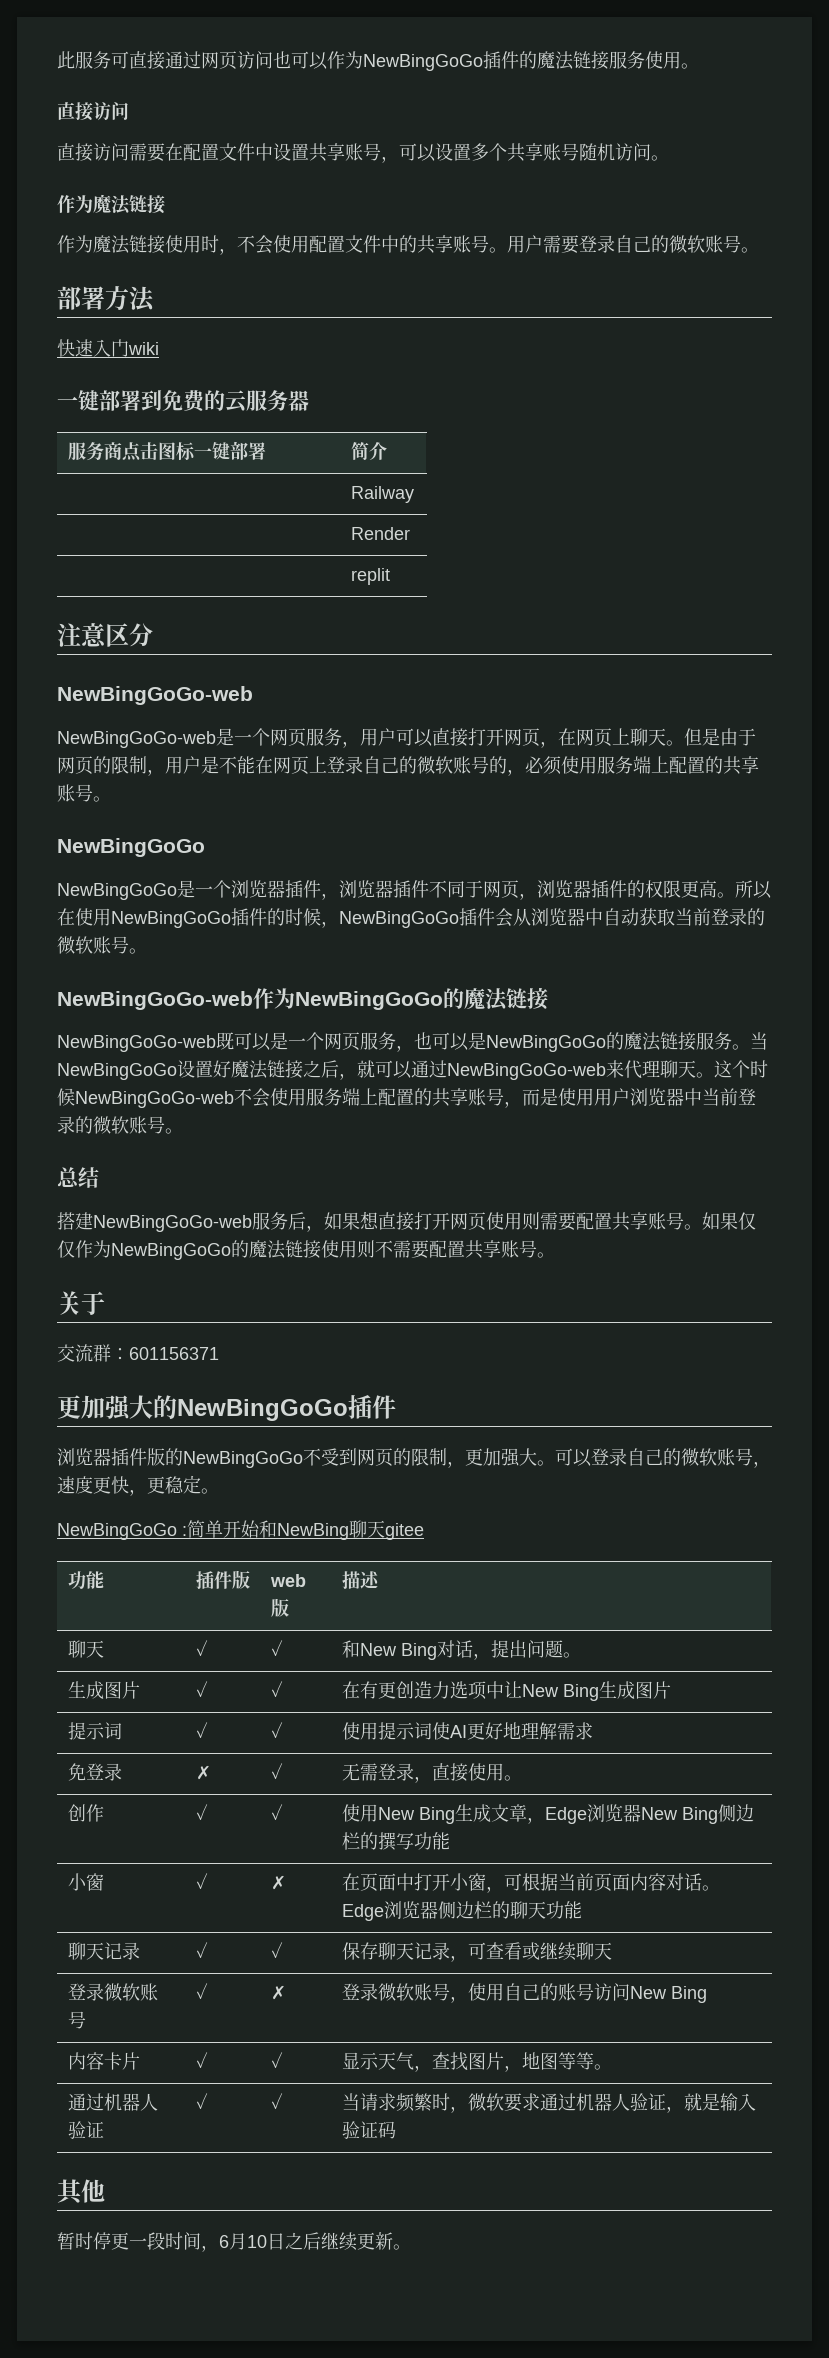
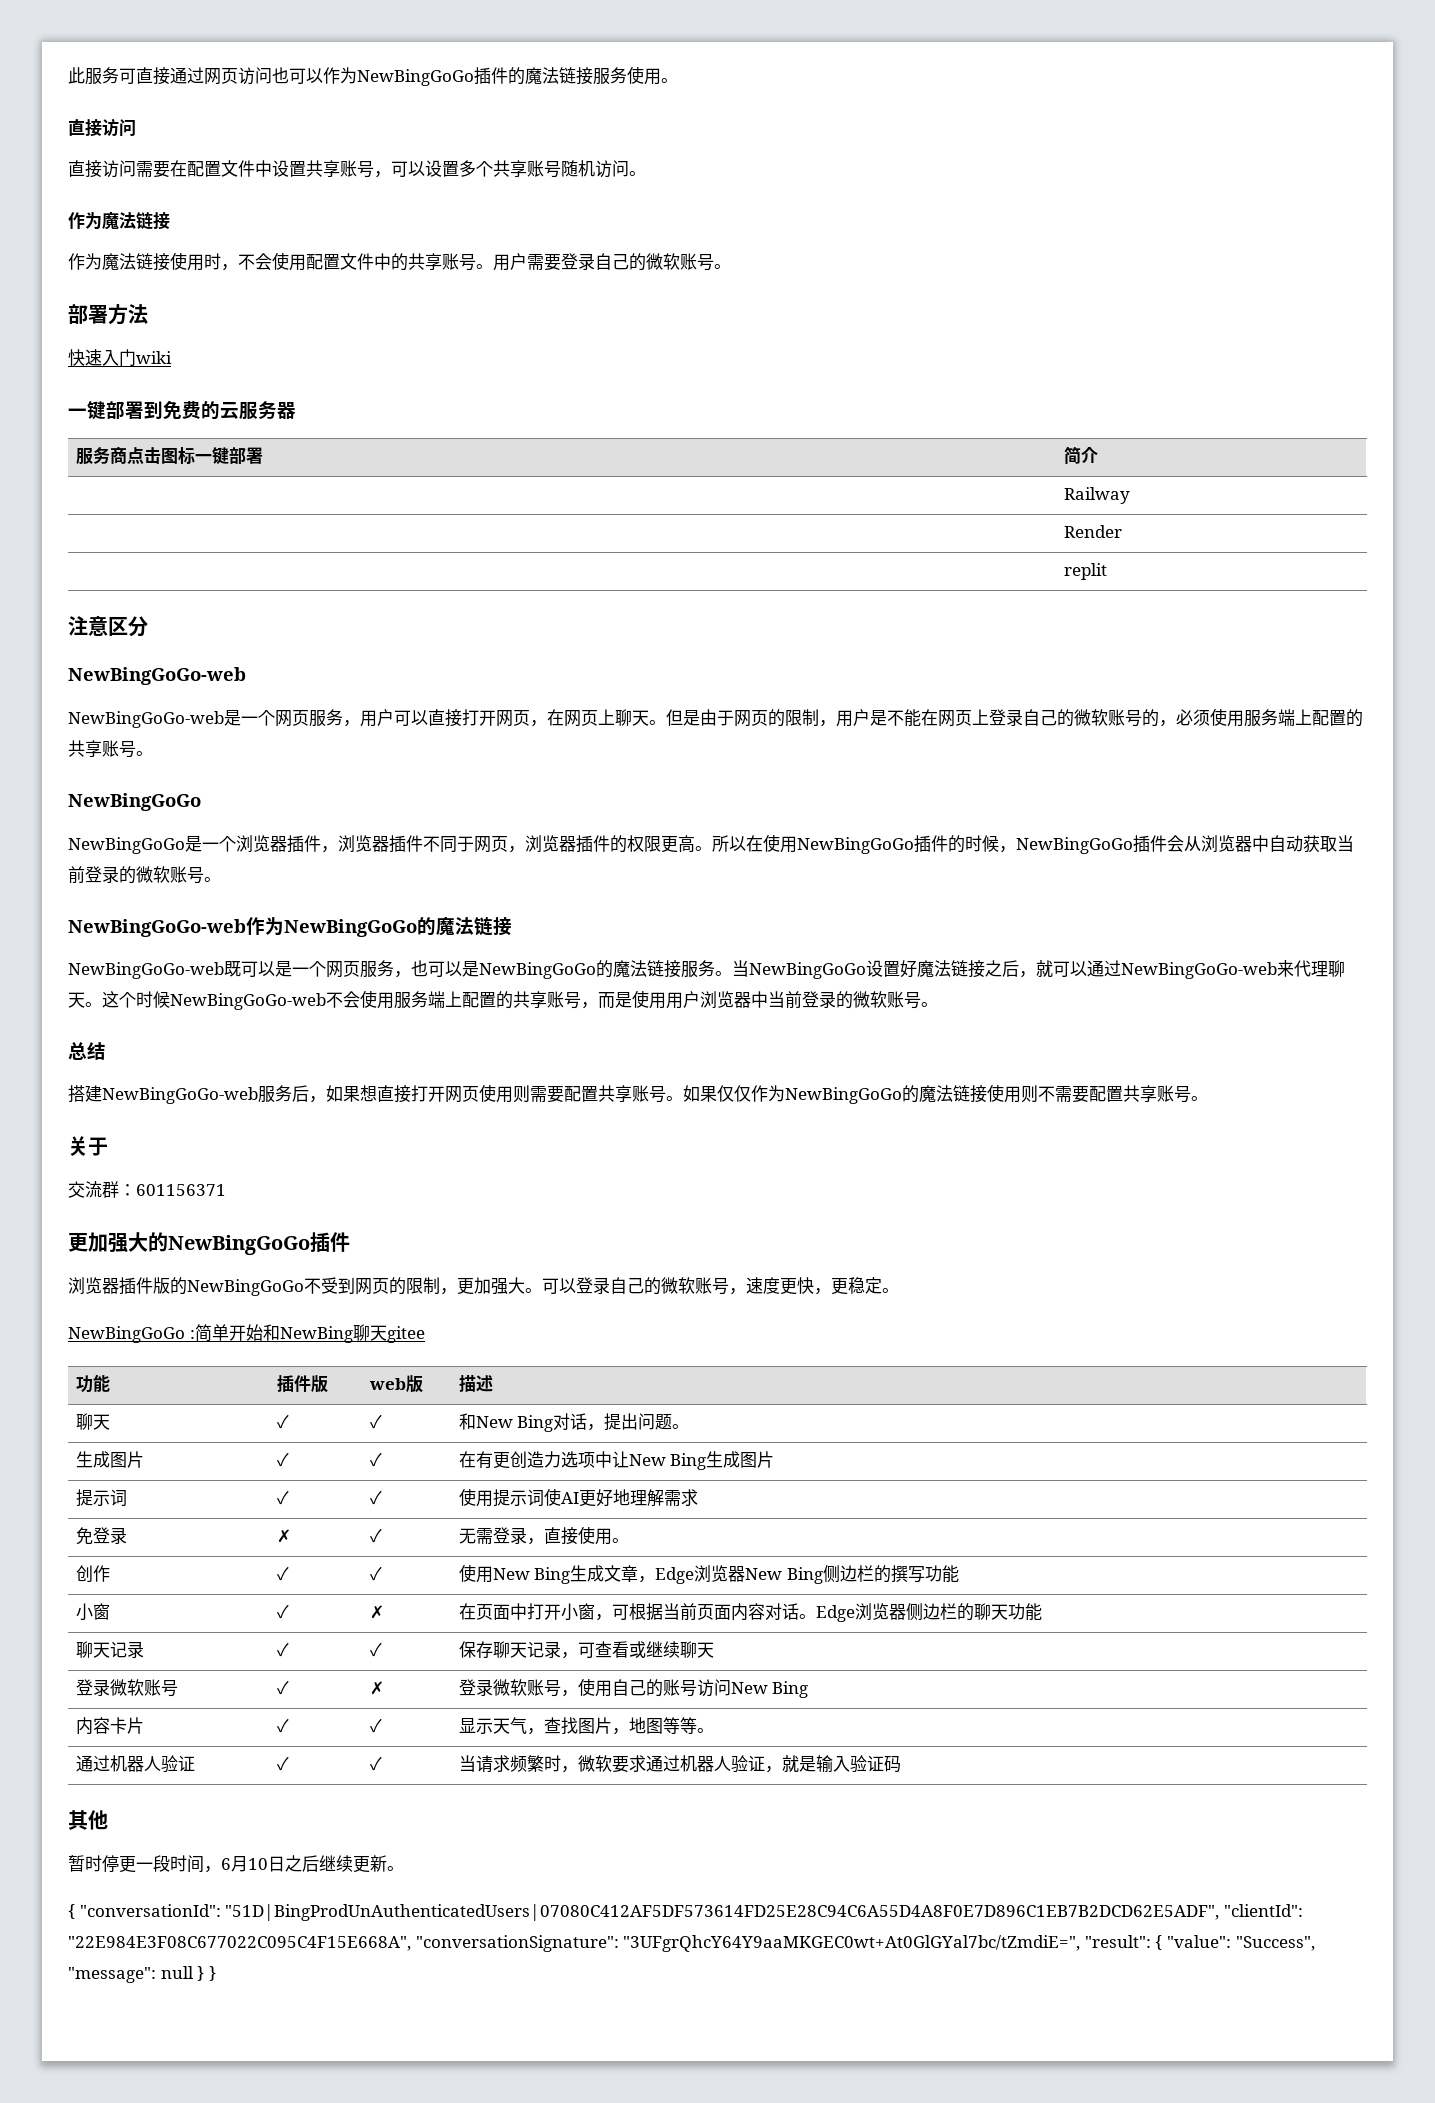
+ { "conversationId": "51D|BingProdUnAuthenticatedUsers|07080C412AF5DF573614FD25E28C94C6A55D4A8F0E7D896C1EB7B2DCD62E5ADF", "clientId": "22E984E3F08C677022C095C4F15E668A", "conversationSignature": "3UFgrQhcY64Y9aaMKGEC0wt+At0GlGYal7bc/tZmdiE=", "result": { "value": "Success", "message": null } }

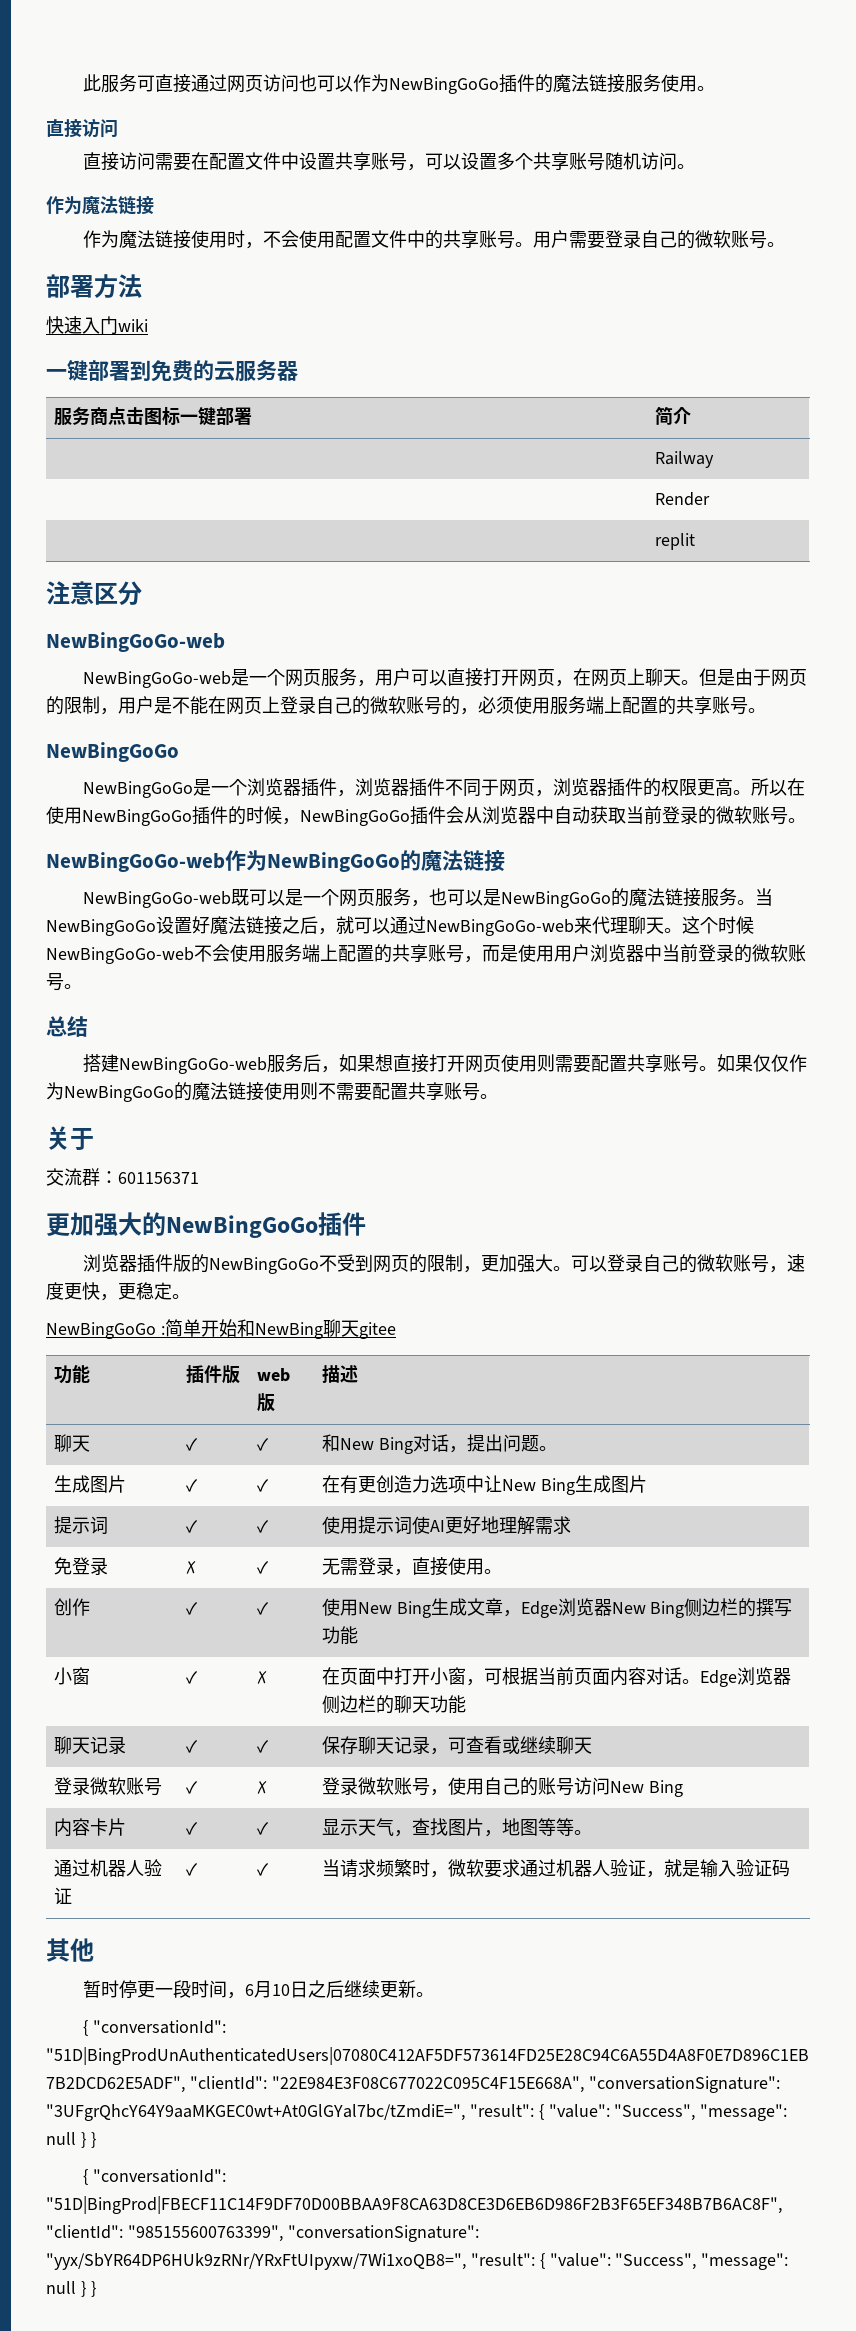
+ { "conversationId": "51D|BingProd|FBECF11C14F9DF70D00BBAA9F8CA63D8CE3D6EB6D986F2B3F65EF348B7B6AC8F", "clientId": "985155600763399", "conversationSignature": "yyx/SbYR64DP6HUk9zRNr/YRxFtUIpyxw/7Wi1xoQB8=", "result": { "value": "Success", "message": null } }

